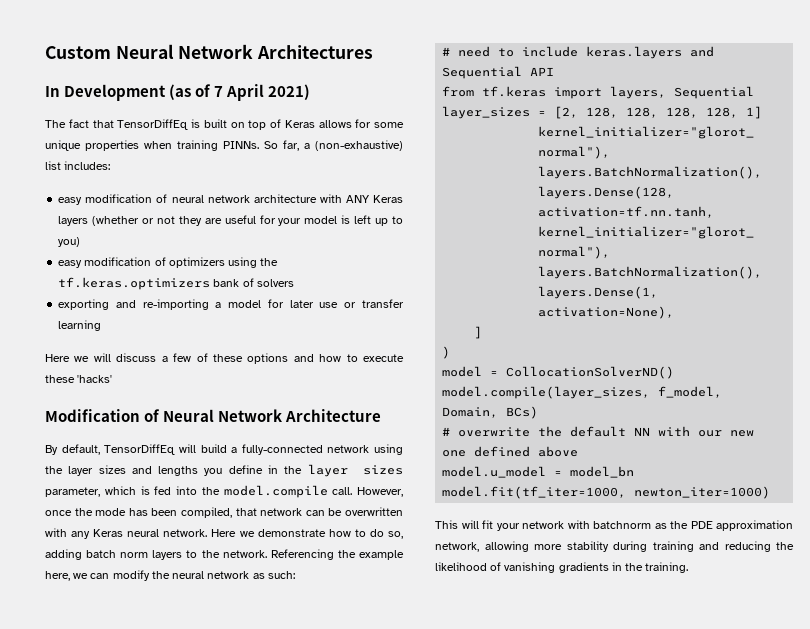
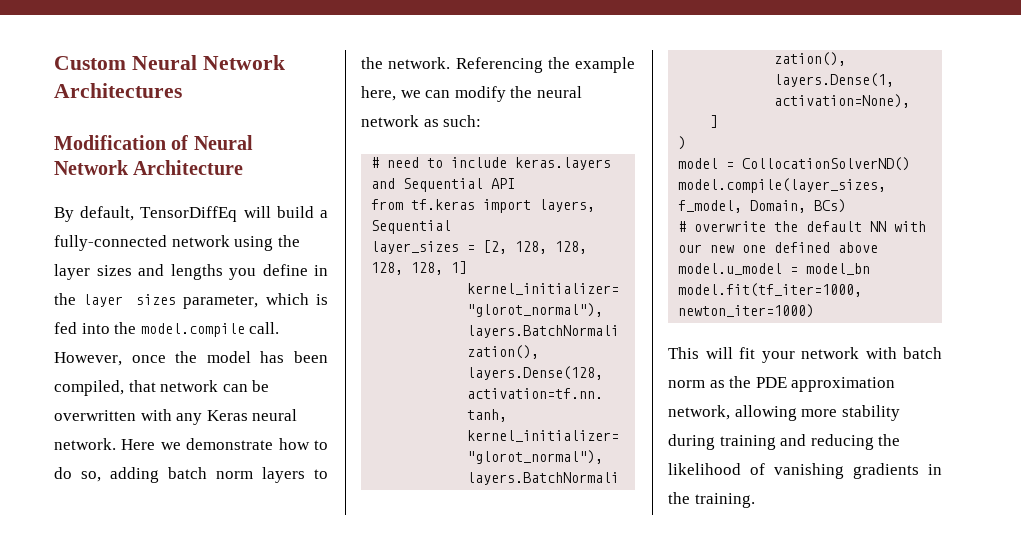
- In Development (as of 7 April 2021)
- The fact that TensorDiffEq is built on top of Keras allows for some unique properties when training PINNs. So far, a (non-exhaustive) list includes:
- easy modification of neural network architecture with ANY Keras layers (whether or not they are useful for your model is left up to you)
- easy modification of optimizers using the tf.keras.optimizers bank of solvers
- exporting and re-importing a model for later use or transfer learning
- Here we will discuss a few of these options and how to execute these 'hacks'
- However, once the mode has been compiled, that network can be overwritten with any Keras neural network.
+ However, once the model has been compiled, that network can be overwritten with any Keras neural network.
- This will fit your network with batchnorm as the PDE approximation network, allowing more stability during training and reducing the likelihood of vanishing gradients in the training.
+ This will fit your network with batch norm as the PDE approximation network, allowing more stability during training and reducing the likelihood of vanishing gradients in the training.

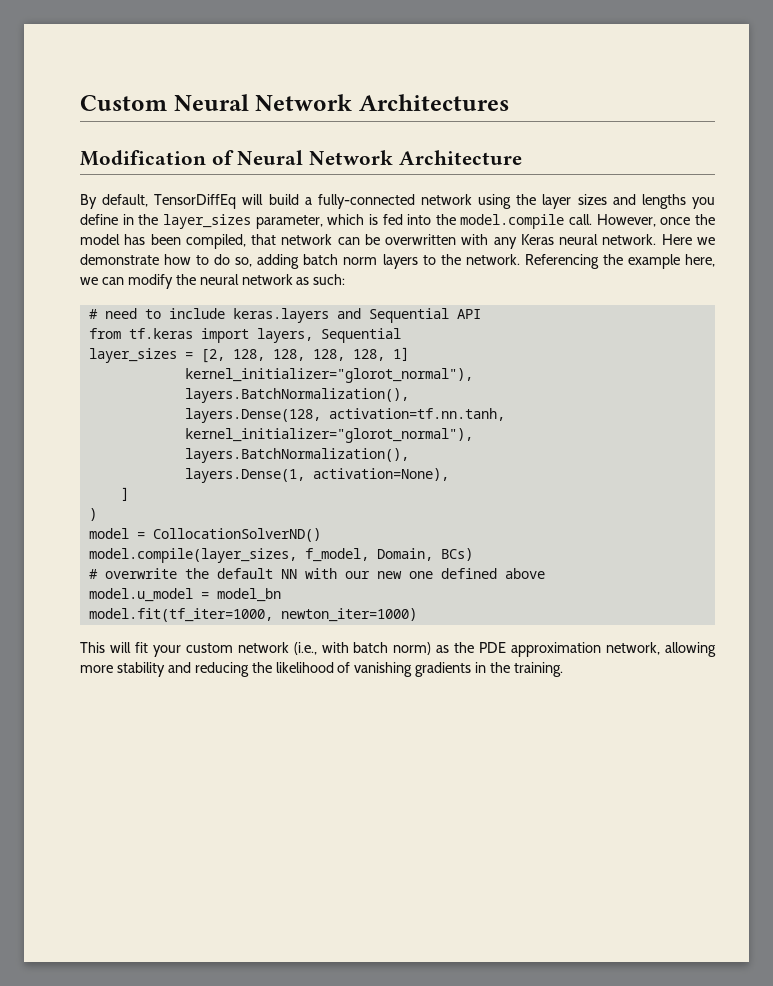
- By default, TensorDiffEq will build a fully-connected network using the layer sizes and lengths you define in the layer sizes parameter, which is fed into the model.compile call.
+ By default, TensorDiffEq will build a fully-connected network using the layer sizes and lengths you define in the layer_sizes parameter, which is fed into the model.compile call.
- This will fit your network with batch norm as the PDE approximation network, allowing more stability during training and reducing the likelihood of vanishing gradients in the training.
+ This will fit your custom network (i.e., with batch norm) as the PDE approximation network, allowing more stability and reducing the likelihood of vanishing gradients in the training.

